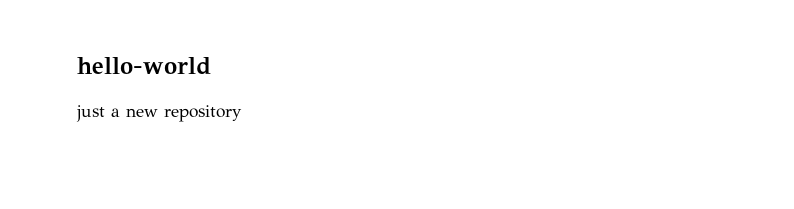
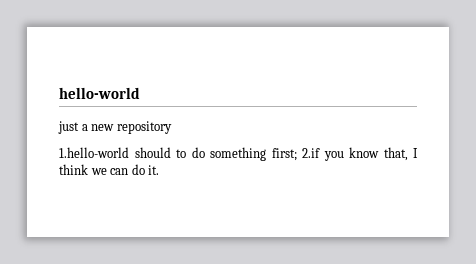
+ 1.hello-world should to do something first; 2.if you know that, I think we can do it.

